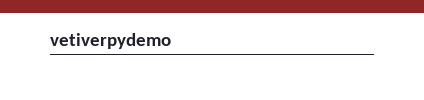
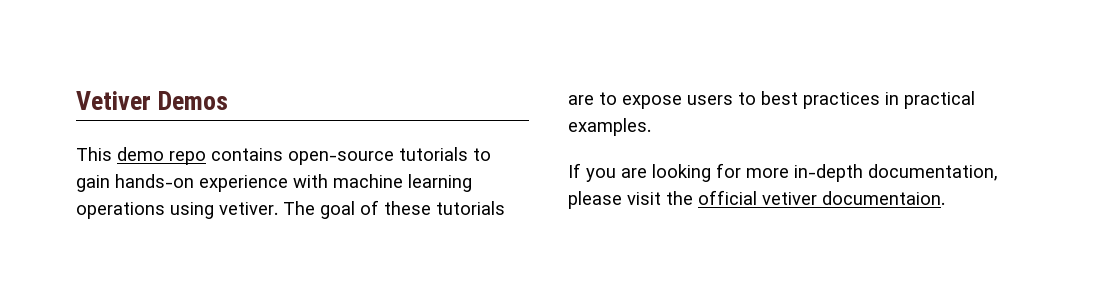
- vetiverpydemo
+ Vetiver Demos
+ This demo repo contains open-source tutorials to gain hands-on experience with machine learning operations using vetiver. The goal of these tutorials are to expose users to best practices in practical examples.
+ If you are looking for more in-depth documentation, please visit the official vetiver documentaion.

